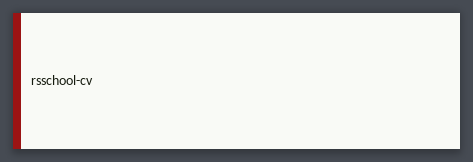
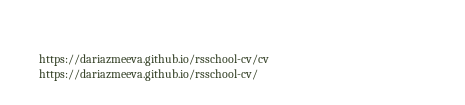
- rsschool-cv
+ https://dariazmeeva.github.io/rsschool-cv/cv https://dariazmeeva.github.io/rsschool-cv/

